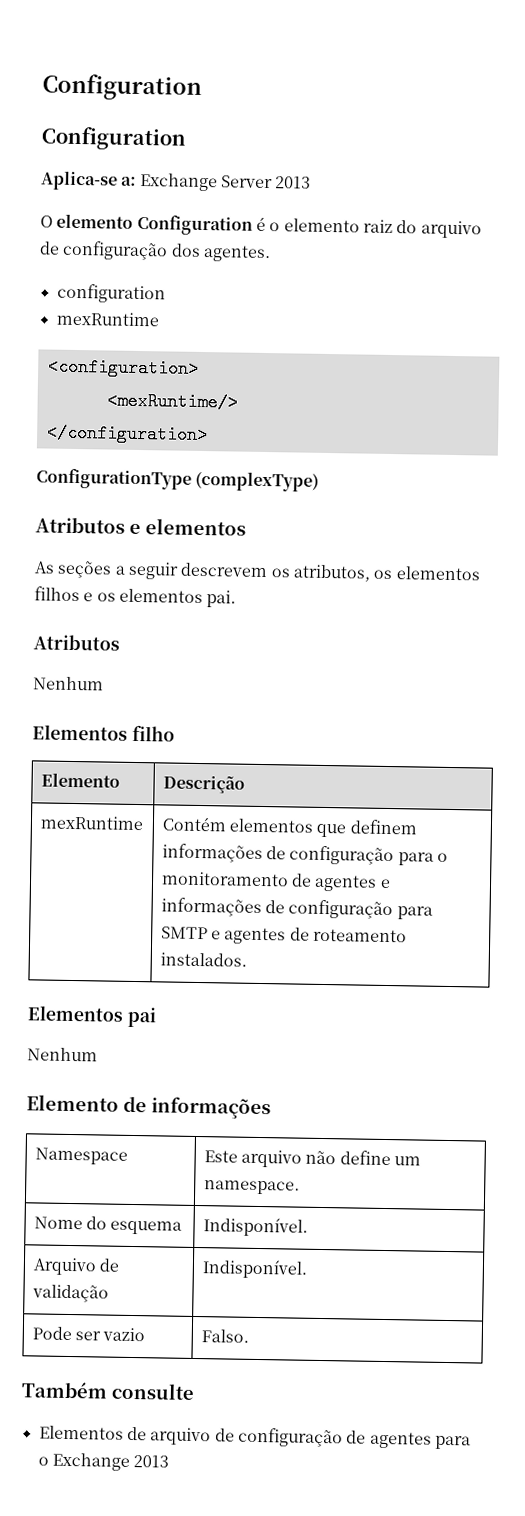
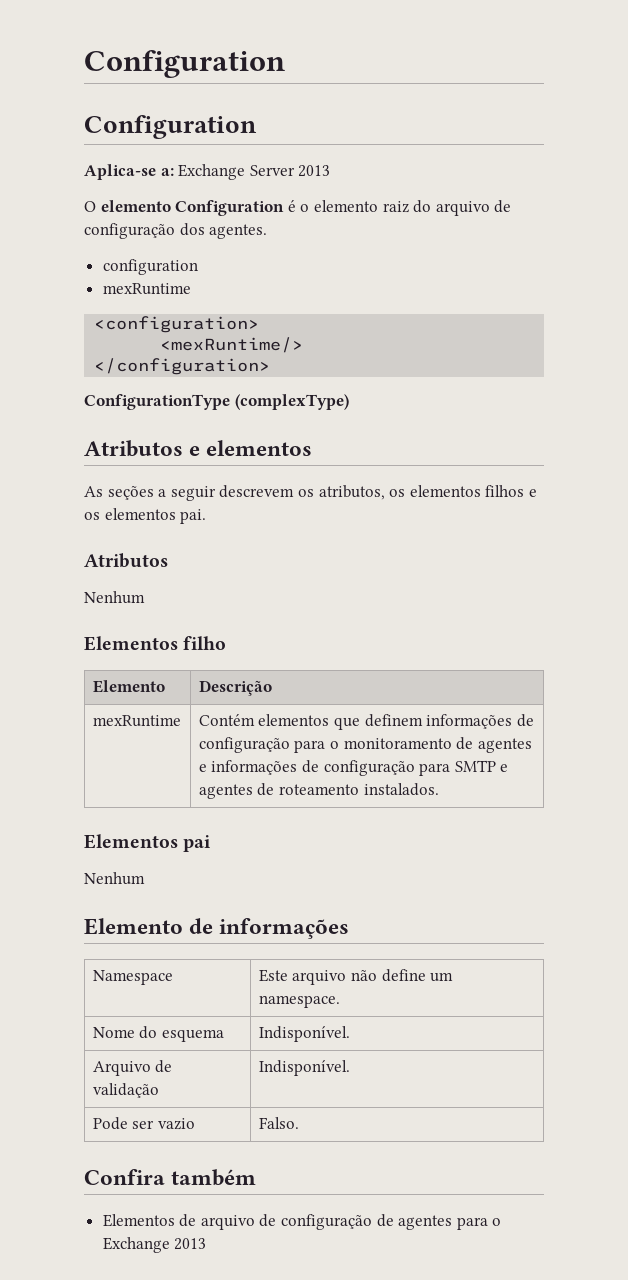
- Também consulte
+ Confira também

